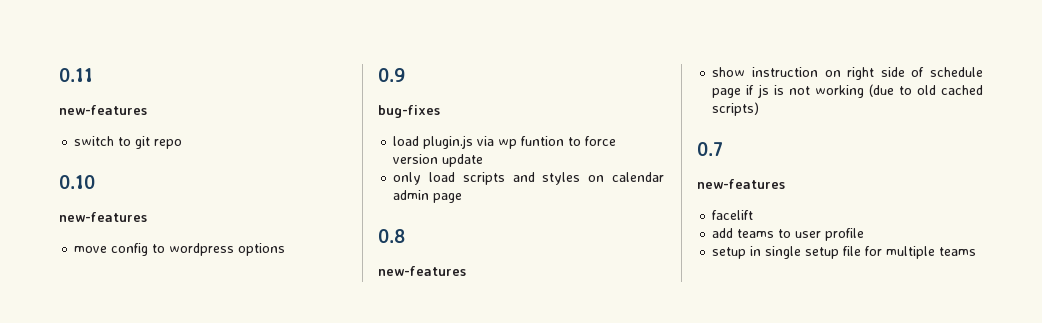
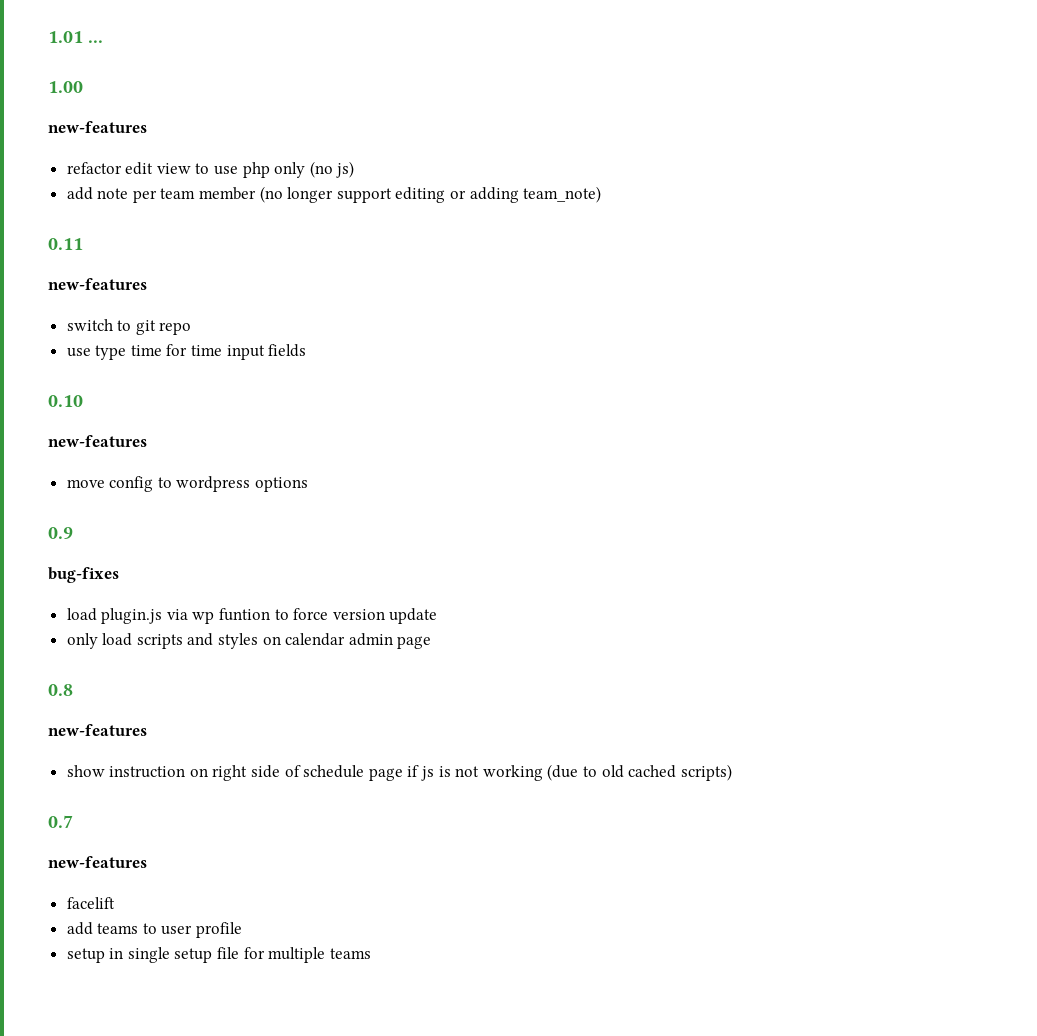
+ 1.01 ...
+ 1.00
+ new-features
+ refactor edit view to use php only (no js)
+ add note per team member (no longer support editing or adding team_note)
+ use type time for time input fields

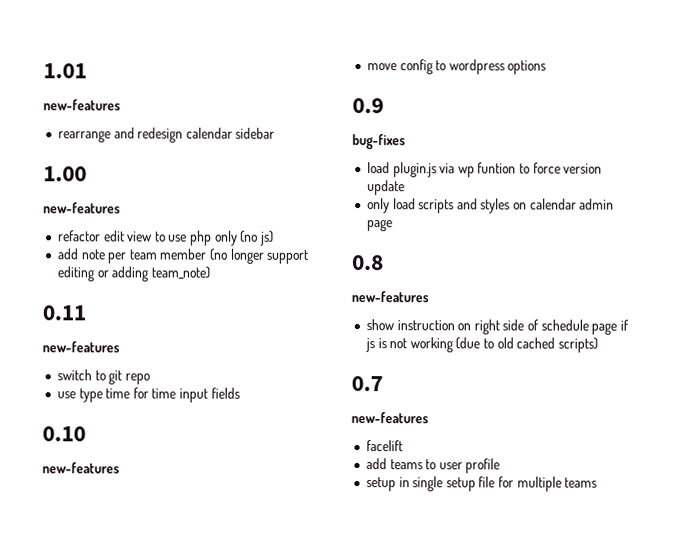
- 1.01 ...
+ 1.01
+ new-features
+ rearrange and redesign calendar sidebar

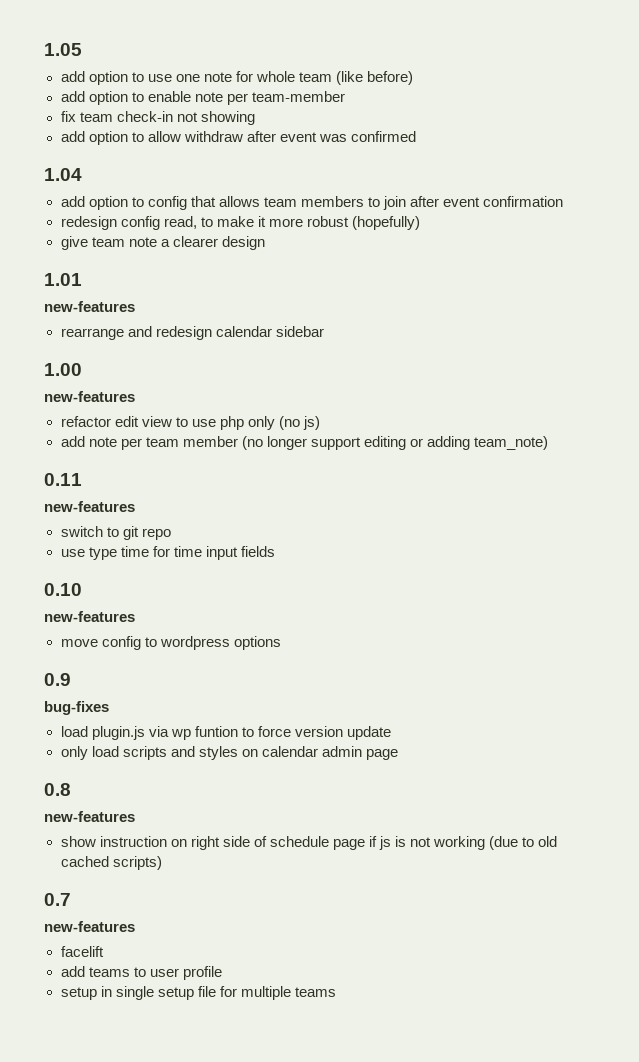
+ 1.05
+ add option to use one note for whole team (like before)
+ add option to enable note per team-member
+ fix team check-in not showing
+ add option to allow withdraw after event was confirmed
+ 1.04
+ add option to config that allows team members to join after event confirmation
+ redesign config read, to make it more robust (hopefully)
+ give team note a clearer design

